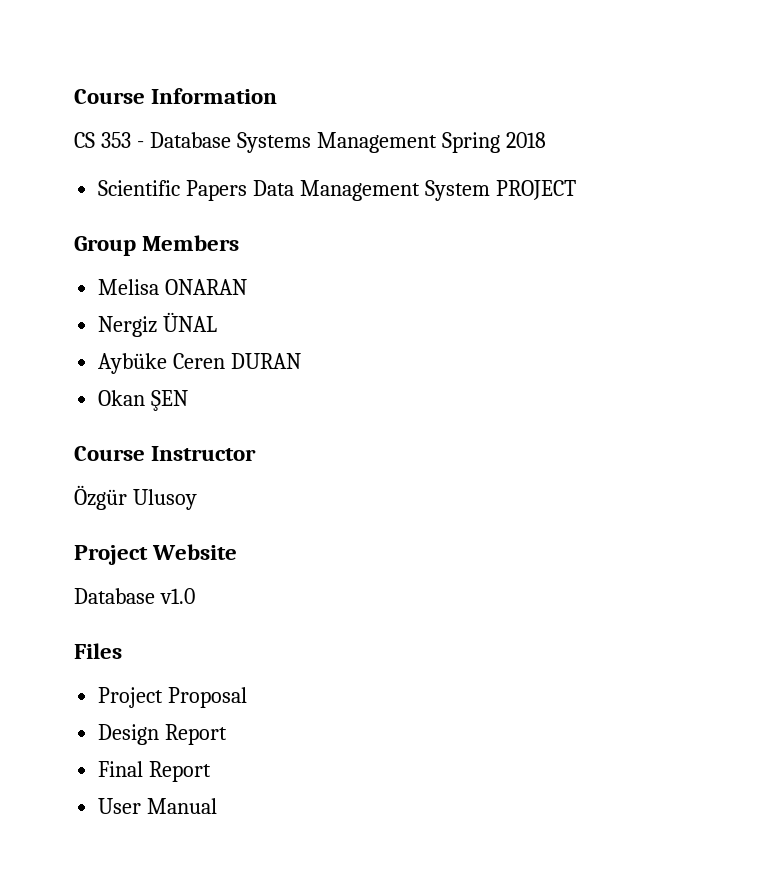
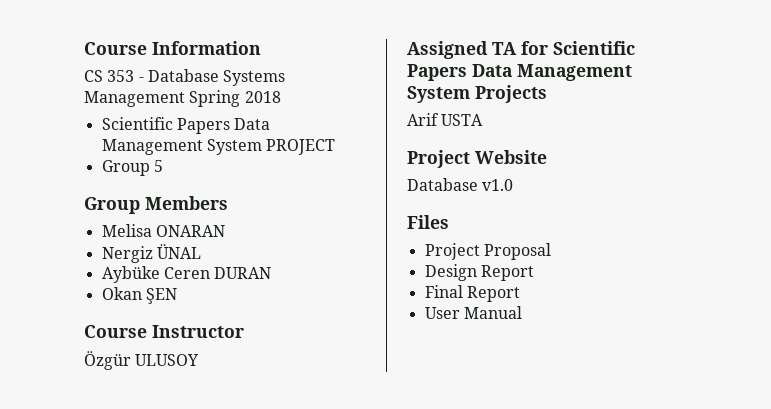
+ Group 5
- Özgür Ulusoy
+ Özgür ULUSOY
+ Assigned TA for Scientific Papers Data Management System Projects
+ Arif USTA

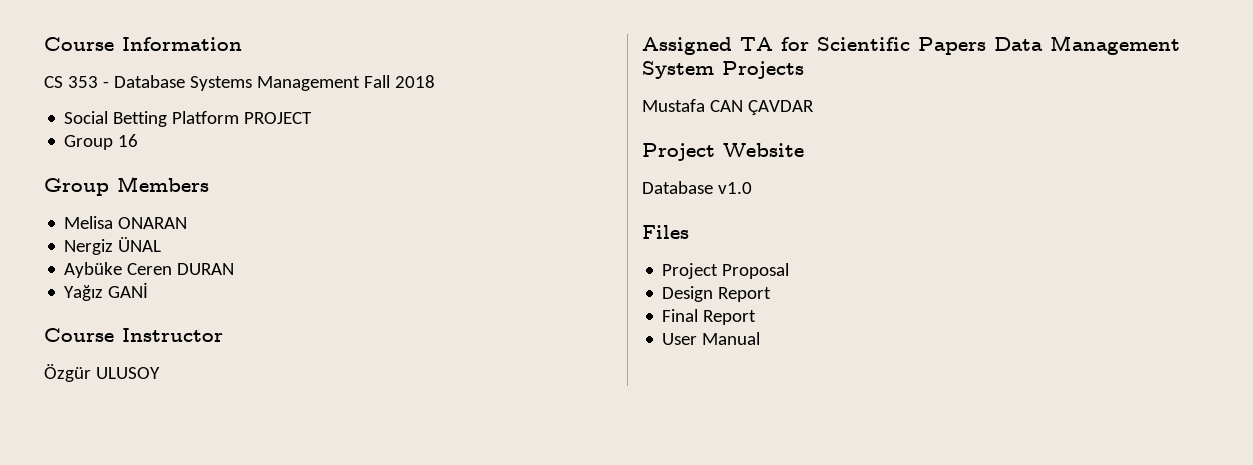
- CS 353 - Database Systems Management Spring 2018
+ CS 353 - Database Systems Management Fall 2018
- Scientific Papers Data Management System PROJECT
+ Social Betting Platform PROJECT
- Group 5
+ Group 16
- Okan ŞEN
+ Yağız GANİ
- Arif USTA
+ Mustafa CAN ÇAVDAR

